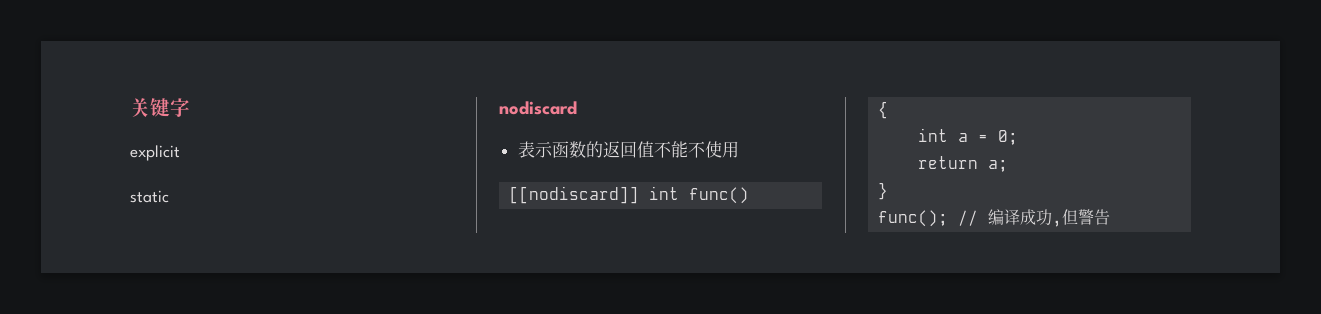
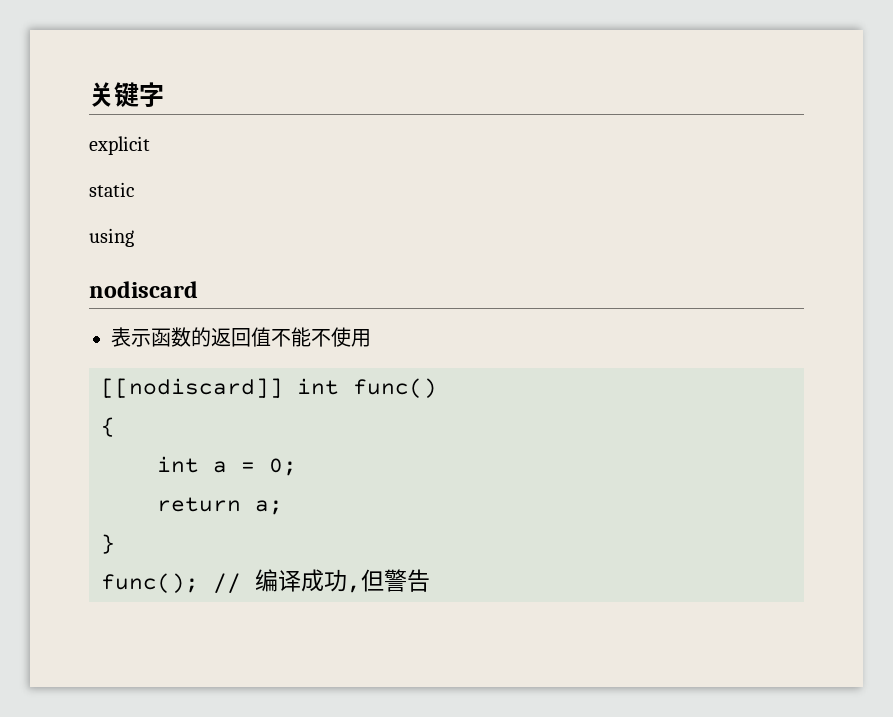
+ using

